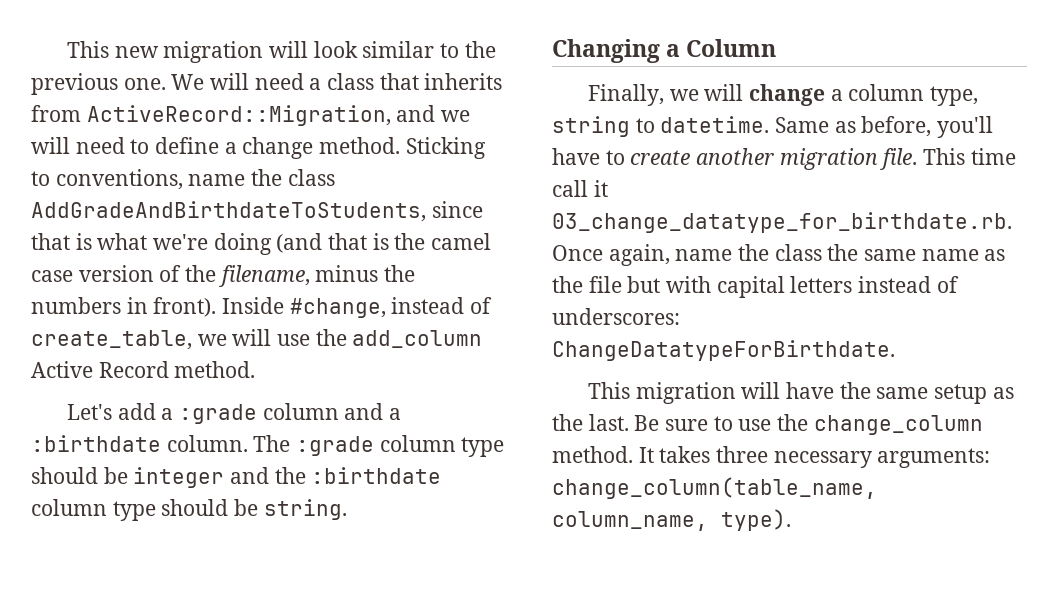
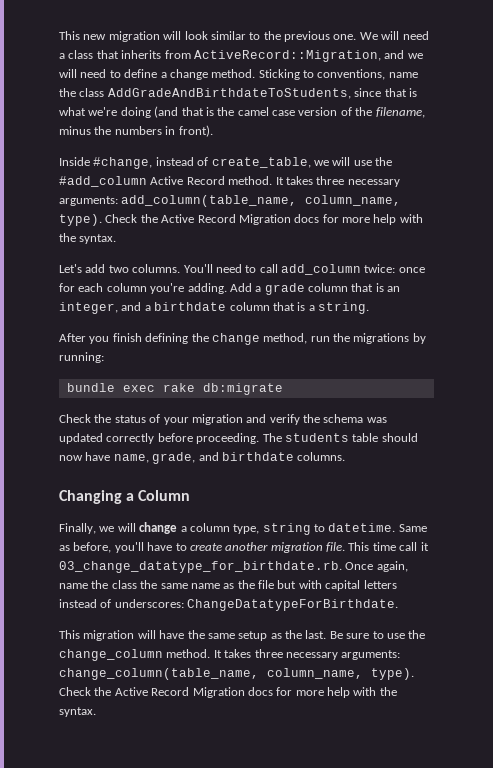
- Sticking to conventions, name the class AddGradeAndBirthdateToStudents, since that is what we're doing (and that is the camel case version of the filename, minus the numbers in front). Inside #change, instead of create_table, we will use the add_column Active Record method.
- Let's add a :grade column and a :birthdate column. The :grade column type should be integer and the :birthdate column type should be string.
+ Sticking to conventions, name the class AddGradeAndBirthdateToStudents, since that is what we're doing (and that is the camel case version of the filename, minus the numbers in front).
+ Inside #change, instead of create_table, we will use the #add_column Active Record method. It takes three necessary arguments: add_column(table_name, column_name, type). Check the Active Record Migration docs for more help with the syntax.
+ Let's add two columns. You'll need to call add_column twice: once for each column you're adding. Add a grade column that is an integer, and a birthdate column that is a string.
+ After you finish defining the change method, run the migrations by running:
+ bundle exec rake db:migrate
+ Check the status of your migration and verify the schema was updated correctly before proceeding. The students table should now have name, grade, and birthdate columns.
- It takes three necessary arguments: change_column(table_name, column_name, type).
+ It takes three necessary arguments: change_column(table_name, column_name, type). Check the Active Record Migration docs for more help with the syntax.

